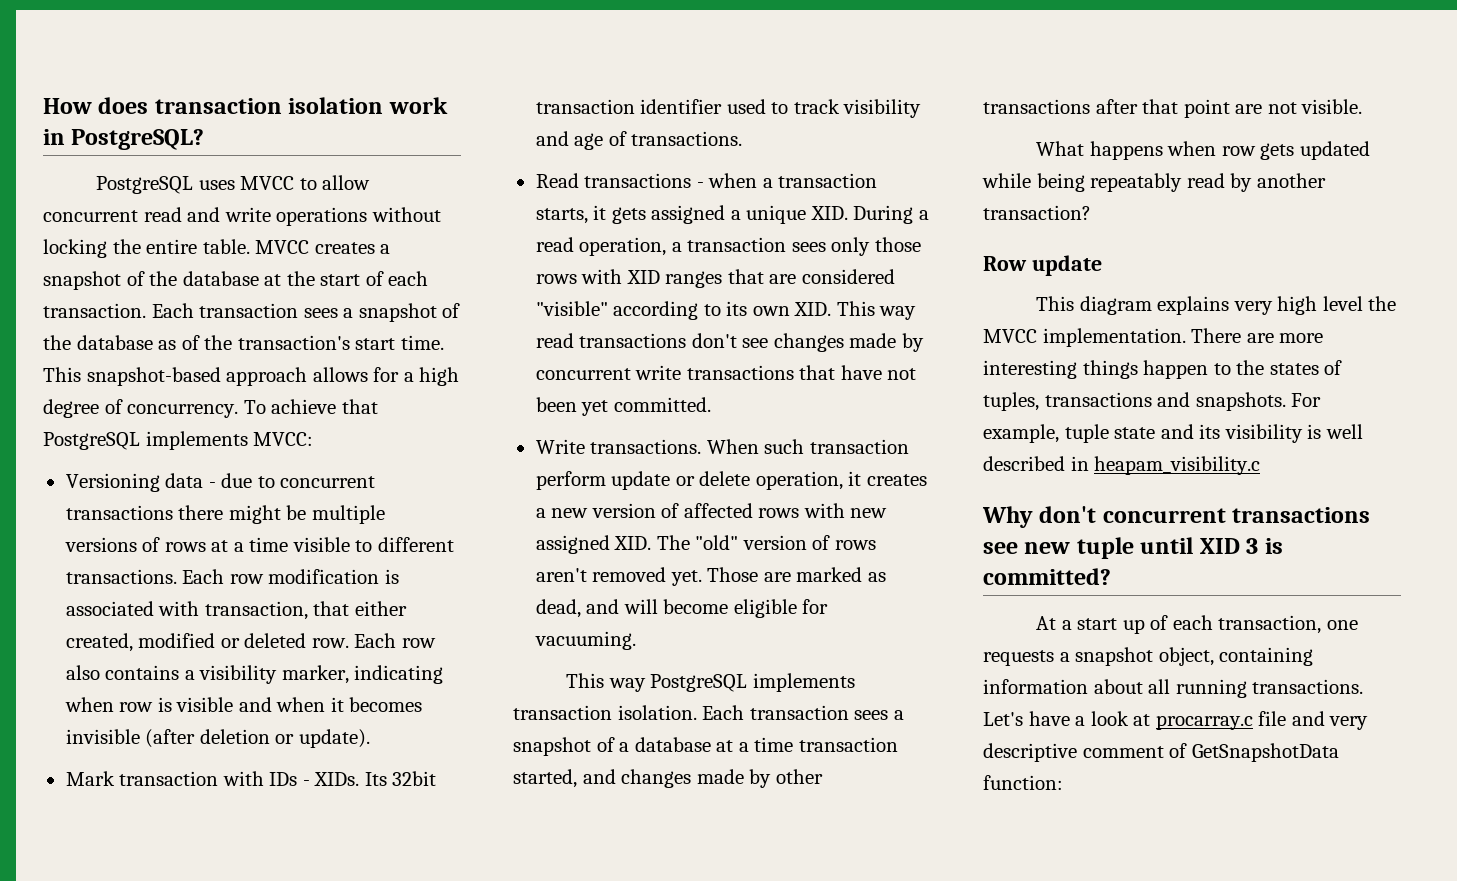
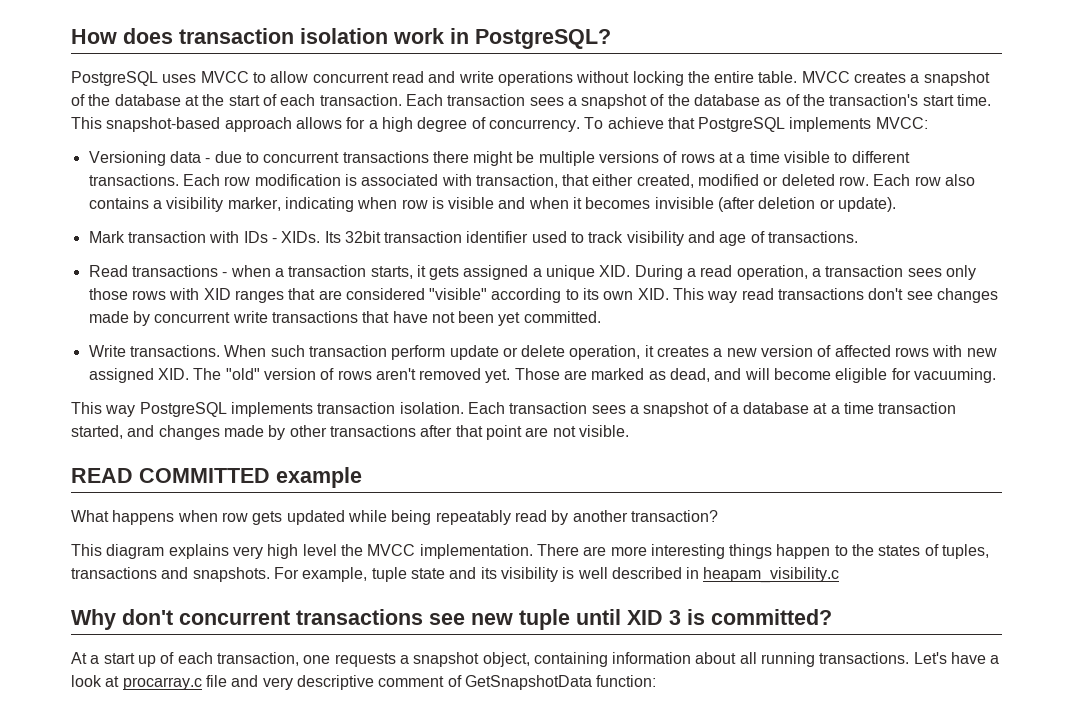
+ READ COMMITTED example
- Row update

